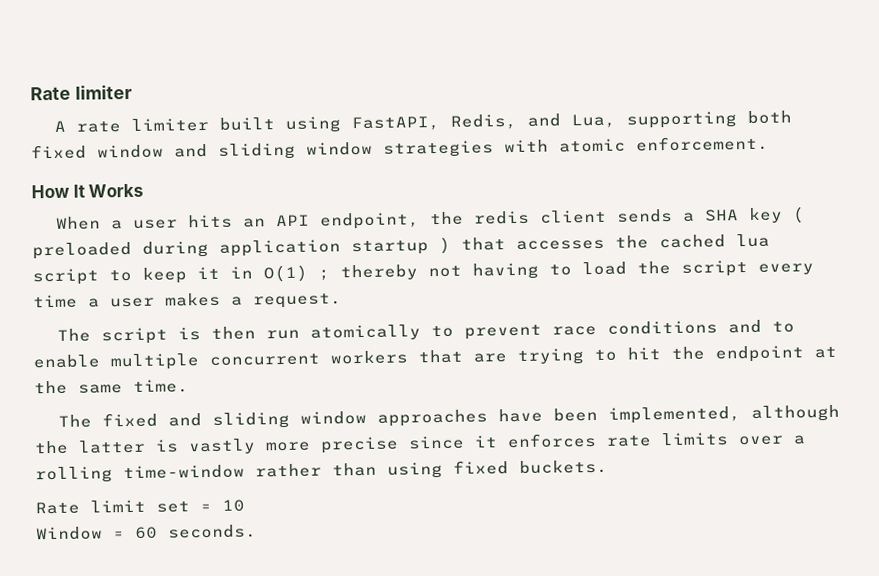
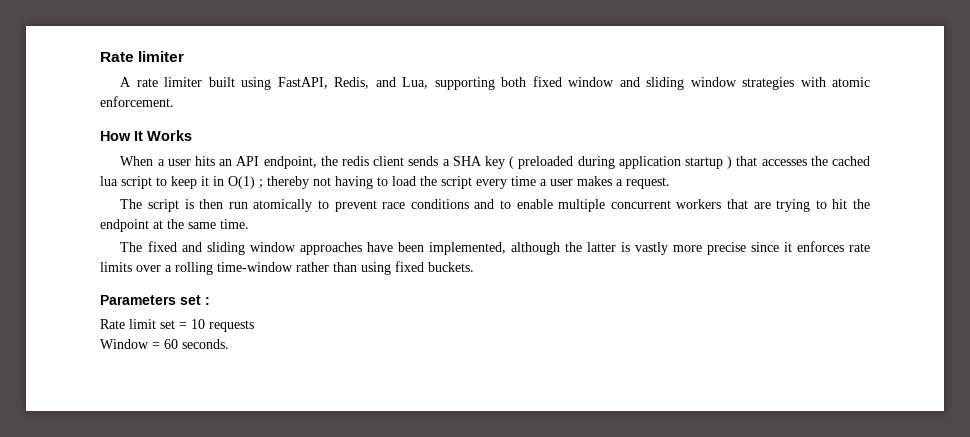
+ Parameters set :
- Rate limit set = 10
+ Rate limit set = 10 requests

